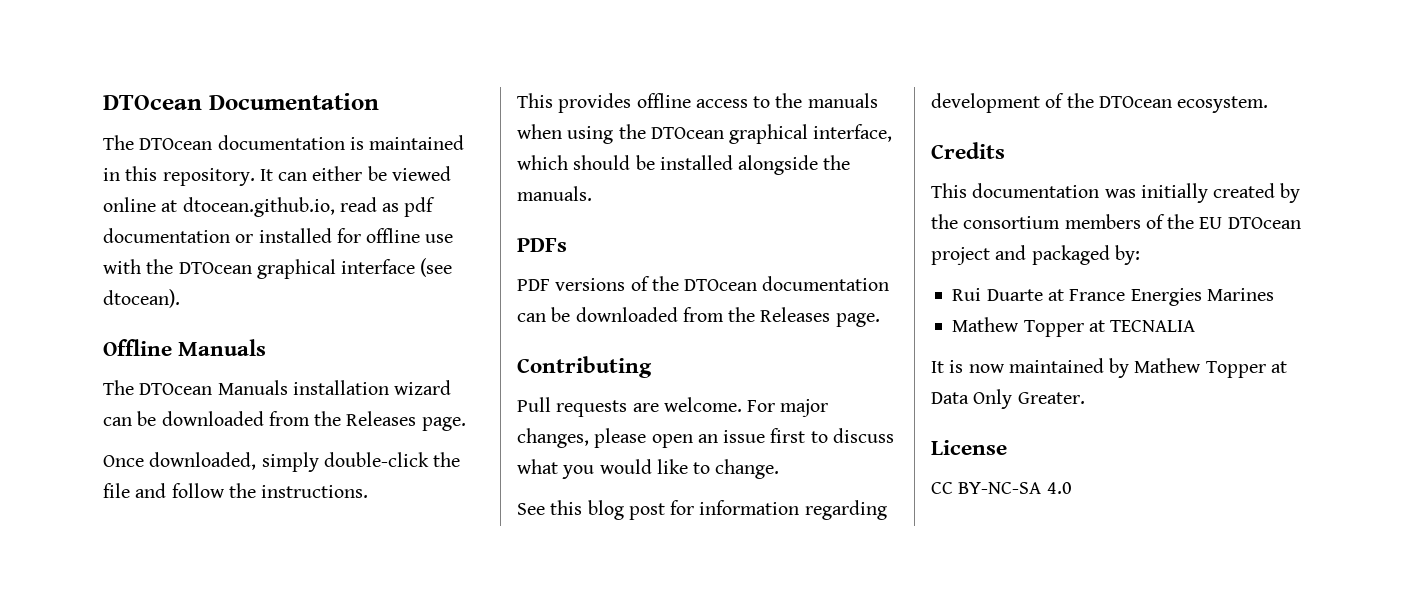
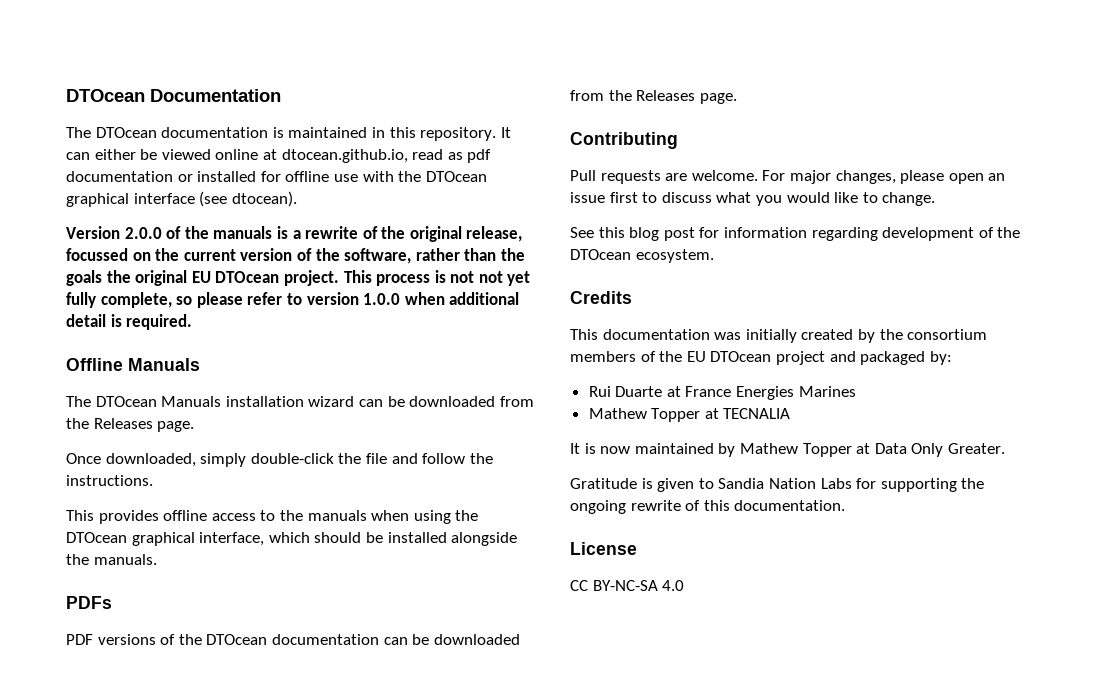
+ Version 2.0.0 of the manuals is a rewrite of the original release, focussed on the current version of the software, rather than the goals the original EU DTOcean project. This process is not not yet fully complete, so please refer to version 1.0.0 when additional detail is required.
+ Gratitude is given to Sandia Nation Labs for supporting the ongoing rewrite of this documentation.

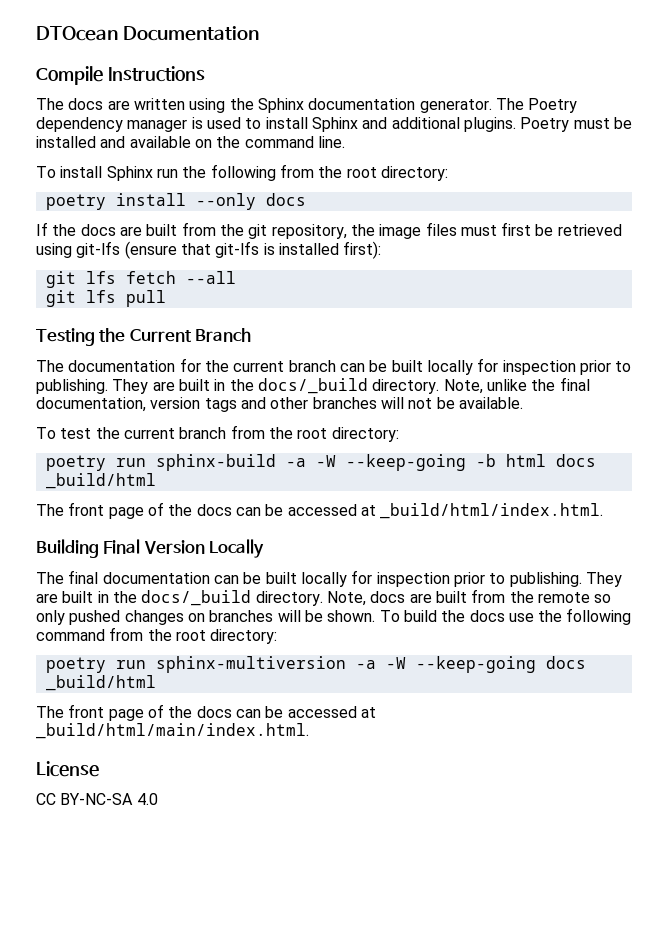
- The DTOcean documentation is maintained in this repository. It can either be viewed online at dtocean.github.io, read as pdf documentation or installed for offline use with the DTOcean graphical interface (see dtocean).
- Version 2.0.0 of the manuals is a rewrite of the original release, focussed on the current version of the software, rather than the goals the original EU DTOcean project. This process is not not yet fully complete, so please refer to version 1.0.0 when additional detail is required.
- Offline Manuals
- The DTOcean Manuals installation wizard can be downloaded from the Releases page.
- Once downloaded, simply double-click the file and follow the instructions.
- This provides offline access to the manuals when using the DTOcean graphical interface, which should be installed alongside the manuals.
- PDFs
- PDF versions of the DTOcean documentation can be downloaded from the Releases page.
- Contributing
- Pull requests are welcome. For major changes, please open an issue first to discuss what you would like to change.
- See this blog post for information regarding development of the DTOcean ecosystem.
- Credits
- This documentation was initially created by the consortium members of the EU DTOcean project and packaged by:
- Rui Duarte at France Energies Marines
- Mathew Topper at TECNALIA
- It is now maintained by Mathew Topper at Data Only Greater.
- Gratitude is given to Sandia Nation Labs for supporting the ongoing rewrite of this documentation.
+ Compile Instructions
+ The docs are written using the Sphinx documentation generator. The Poetry dependency manager is used to install Sphinx and additional plugins. Poetry must be installed and available on the command line.
+ To install Sphinx run the following from the root directory:
+ poetry install --only docs
+ If the docs are built from the git repository, the image files must first be retrieved using git-lfs (ensure that git-lfs is installed first):
+ git lfs fetch --all
+ git lfs pull
+ Testing the Current Branch
+ The documentation for the current branch can be built locally for inspection prior to publishing. They are built in the docs/_build directory. Note, unlike the final documentation, version tags and other branches will not be available.
+ To test the current branch from the root directory:
+ poetry run sphinx-build -a -W --keep-going -b html docs _build/html
+ The front page of the docs can be accessed at _build/html/index.html.
+ Building Final Version Locally
+ The final documentation can be built locally for inspection prior to publishing. They are built in the docs/_build directory. Note, docs are built from the remote so only pushed changes on branches will be shown. To build the docs use the following command from the root directory:
+ poetry run sphinx-multiversion -a -W --keep-going docs _build/html
+ The front page of the docs can be accessed at _build/html/main/index.html.

